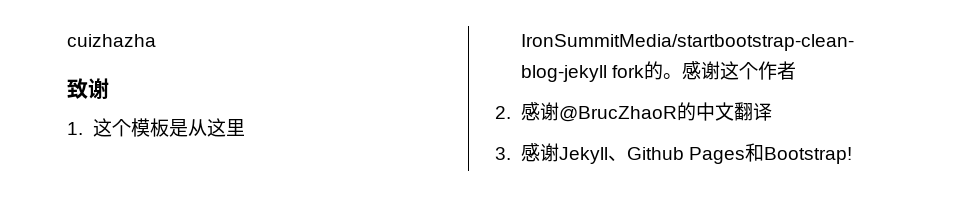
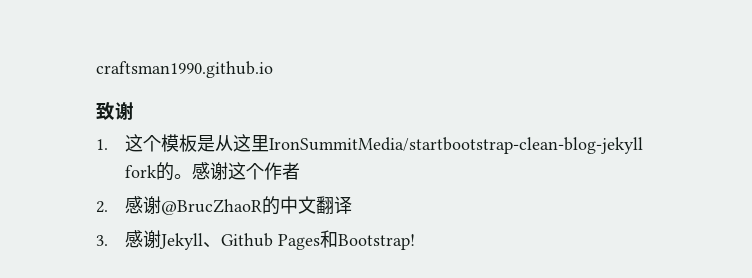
- cuizhazha
+ craftsman1990.github.io

